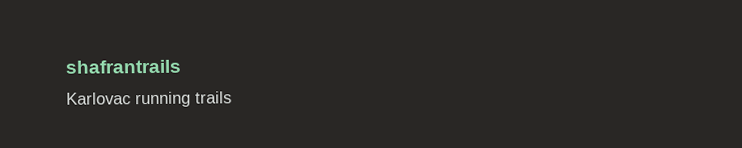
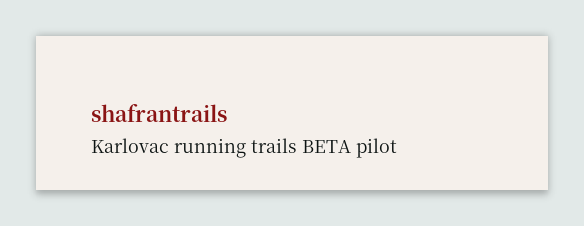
- Karlovac running trails
+ Karlovac running trails BETA pilot

